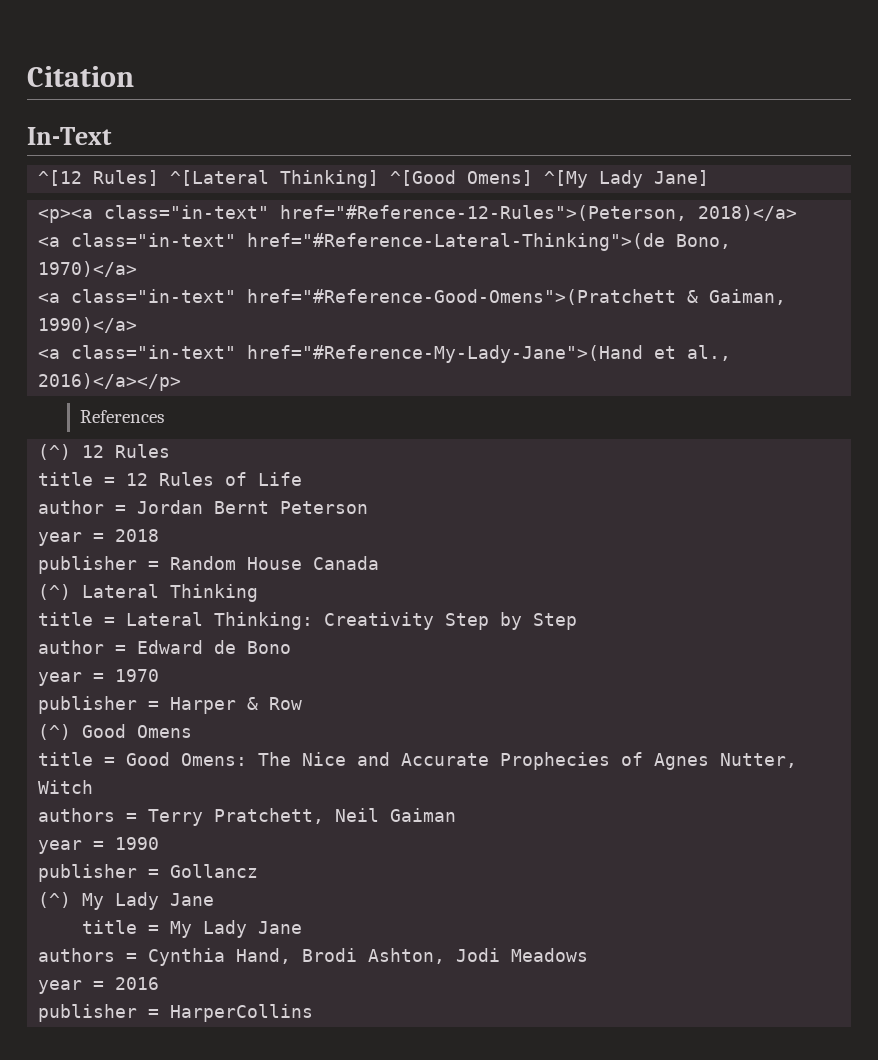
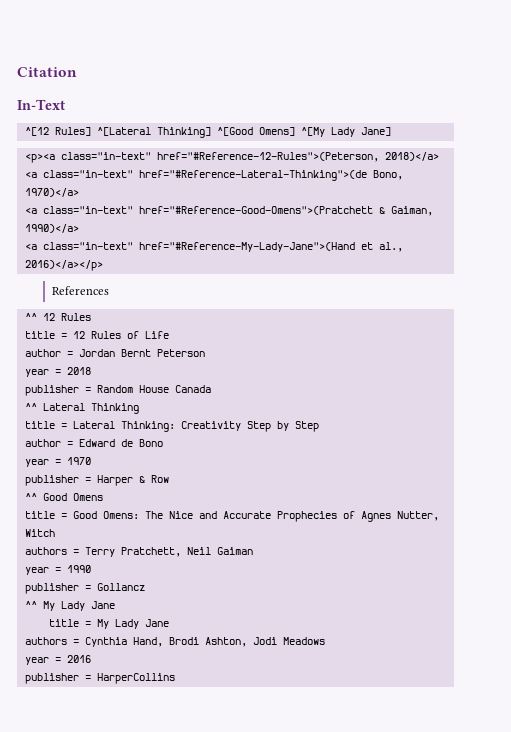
- (^) 12 Rules
+ ^^ 12 Rules
- (^) Lateral Thinking
+ ^^ Lateral Thinking
- (^) Good Omens
+ ^^ Good Omens
- (^) My Lady Jane
+ ^^ My Lady Jane

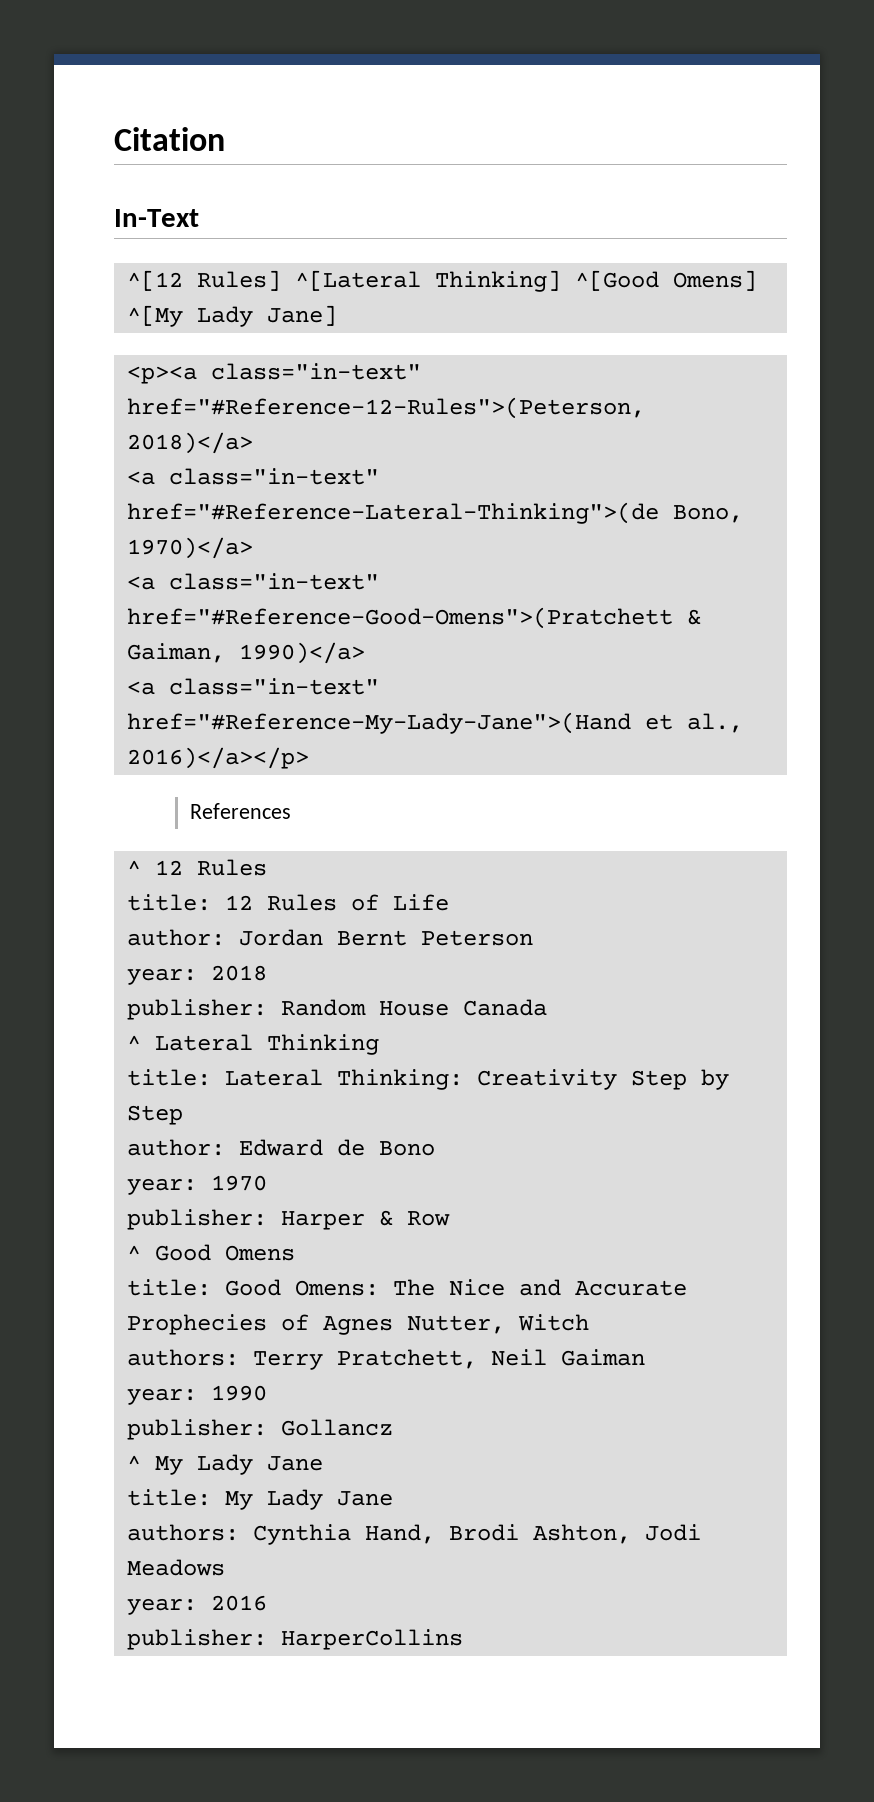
- ^^ 12 Rules
+ ^ 12 Rules
- title = 12 Rules of Life
+ title: 12 Rules of Life
- author = Jordan Bernt Peterson
+ author: Jordan Bernt Peterson
- year = 2018
+ year: 2018
- publisher = Random House Canada
+ publisher: Random House Canada
- ^^ Lateral Thinking
+ ^ Lateral Thinking
- title = Lateral Thinking: Creativity Step by Step
+ title: Lateral Thinking: Creativity Step by Step
- author = Edward de Bono
+ author: Edward de Bono
- year = 1970
+ year: 1970
- publisher = Harper & Row
+ publisher: Harper & Row
- ^^ Good Omens
+ ^ Good Omens
- title = Good Omens: The Nice and Accurate Prophecies of Agnes Nutter, Witch
+ title: Good Omens: The Nice and Accurate Prophecies of Agnes Nutter, Witch
- authors = Terry Pratchett, Neil Gaiman
+ authors: Terry Pratchett, Neil Gaiman
- year = 1990
+ year: 1990
- publisher = Gollancz
+ publisher: Gollancz
- ^^ My Lady Jane
- title = My Lady Jane
- authors = Cynthia Hand, Brodi Ashton, Jodi Meadows
+ ^ My Lady Jane
+ title: My Lady Jane
+ authors: Cynthia Hand, Brodi Ashton, Jodi Meadows
- year = 2016
+ year: 2016
- publisher = HarperCollins
+ publisher: HarperCollins

